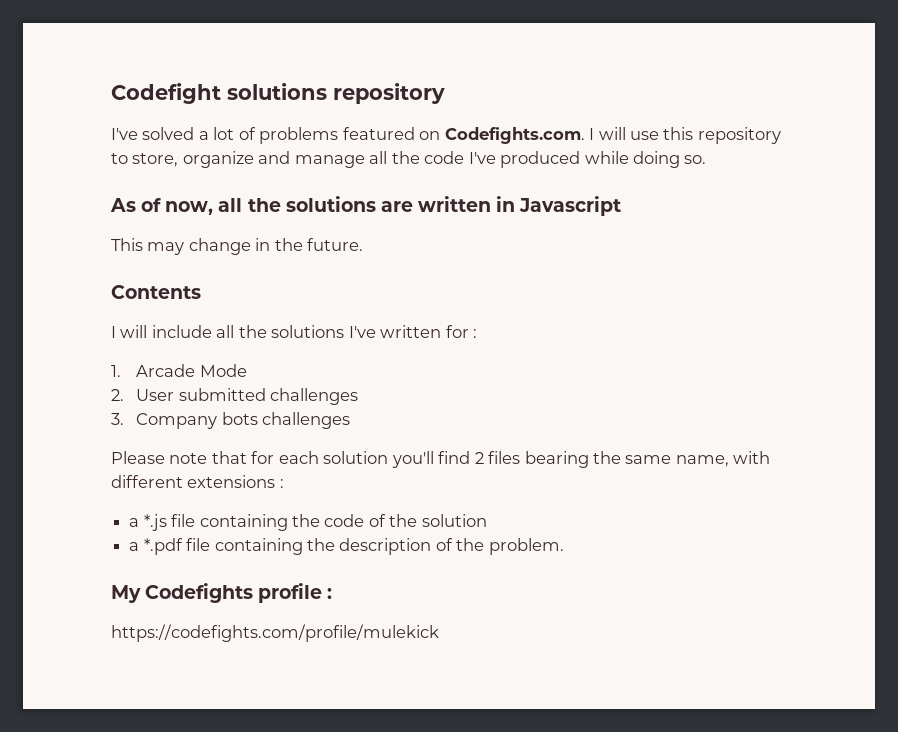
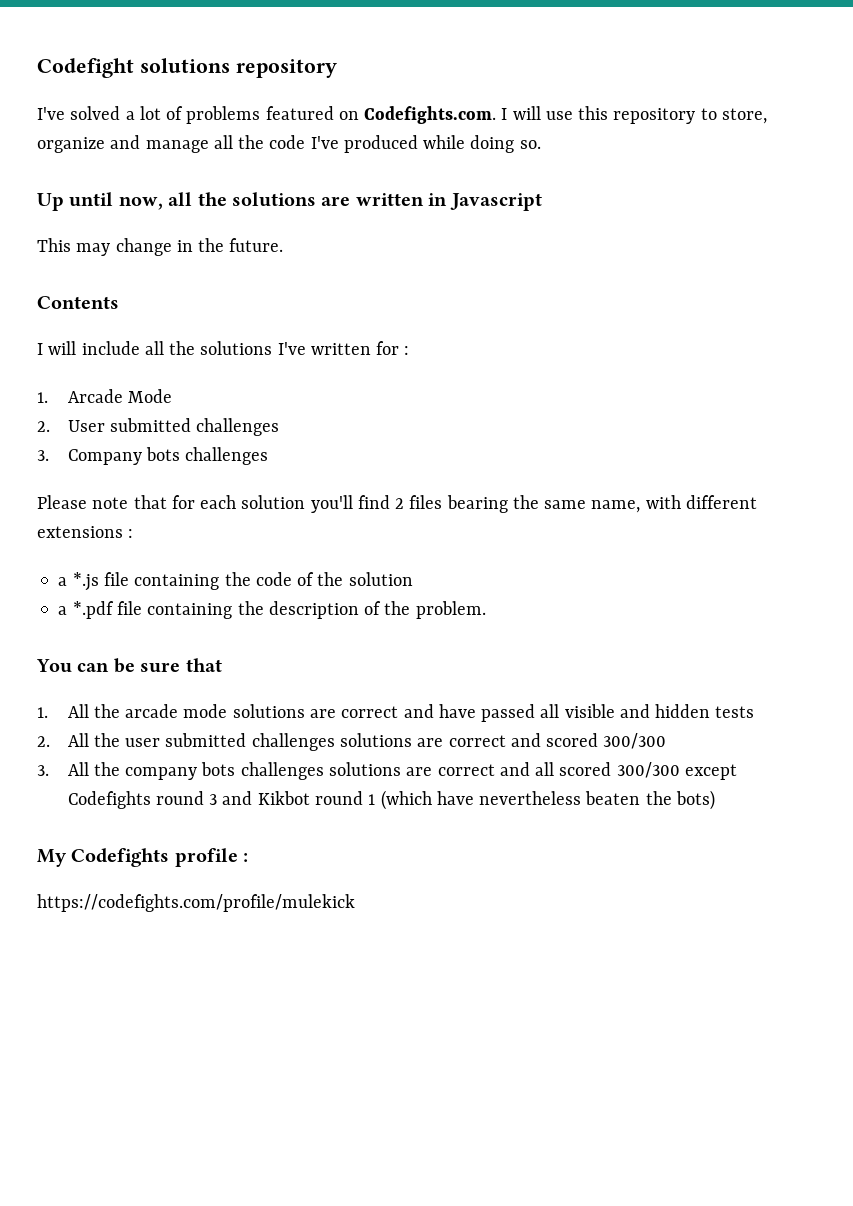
- As of now, all the solutions are written in Javascript
+ Up until now, all the solutions are written in Javascript
+ You can be sure that
+ 1. All the arcade mode solutions are correct and have passed all visible and hidden tests
+ 2. All the user submitted challenges solutions are correct and scored 300/300
+ 3. All the company bots challenges solutions are correct and all scored 300/300 except Codefights round 3 and Kikbot round 1 (which have nevertheless beaten the bots)

